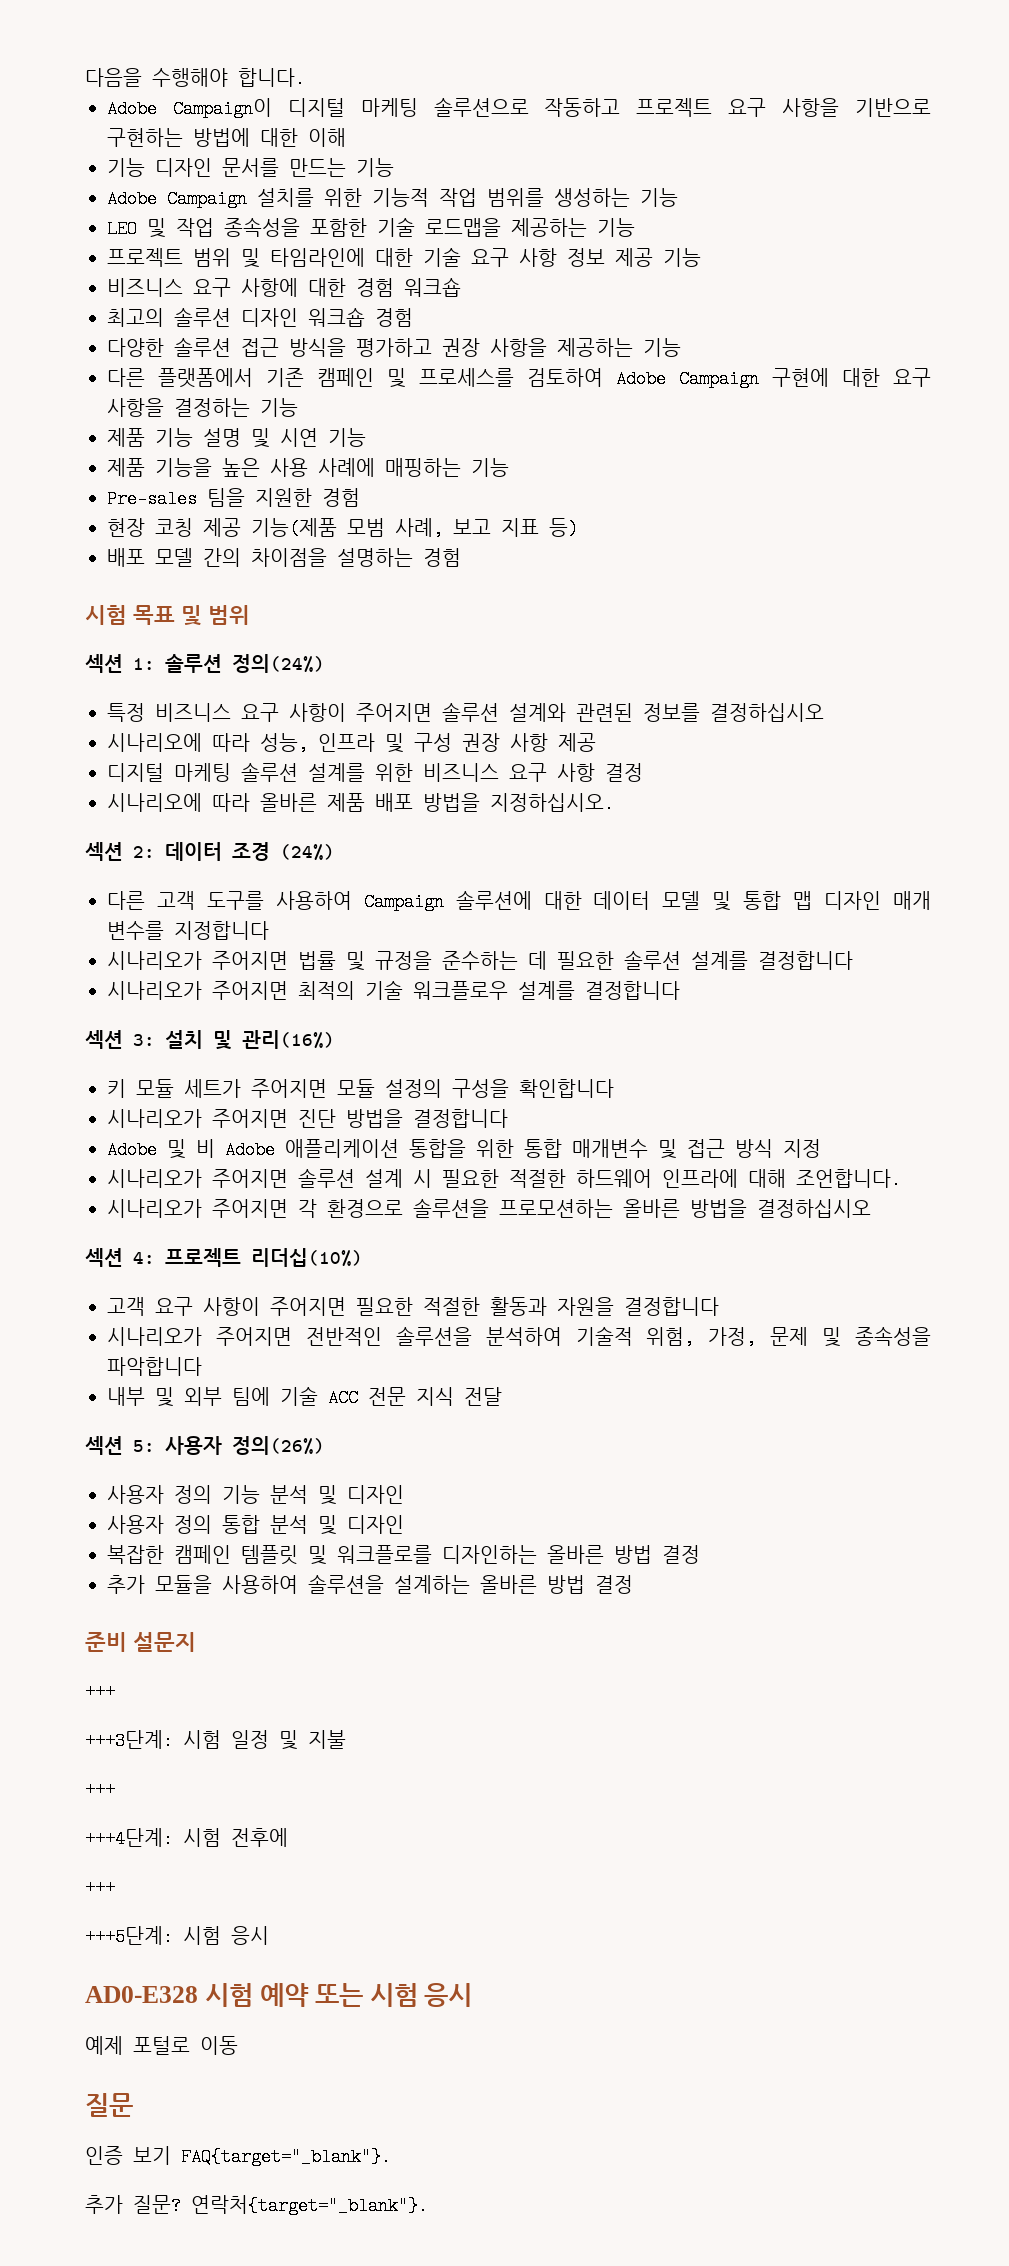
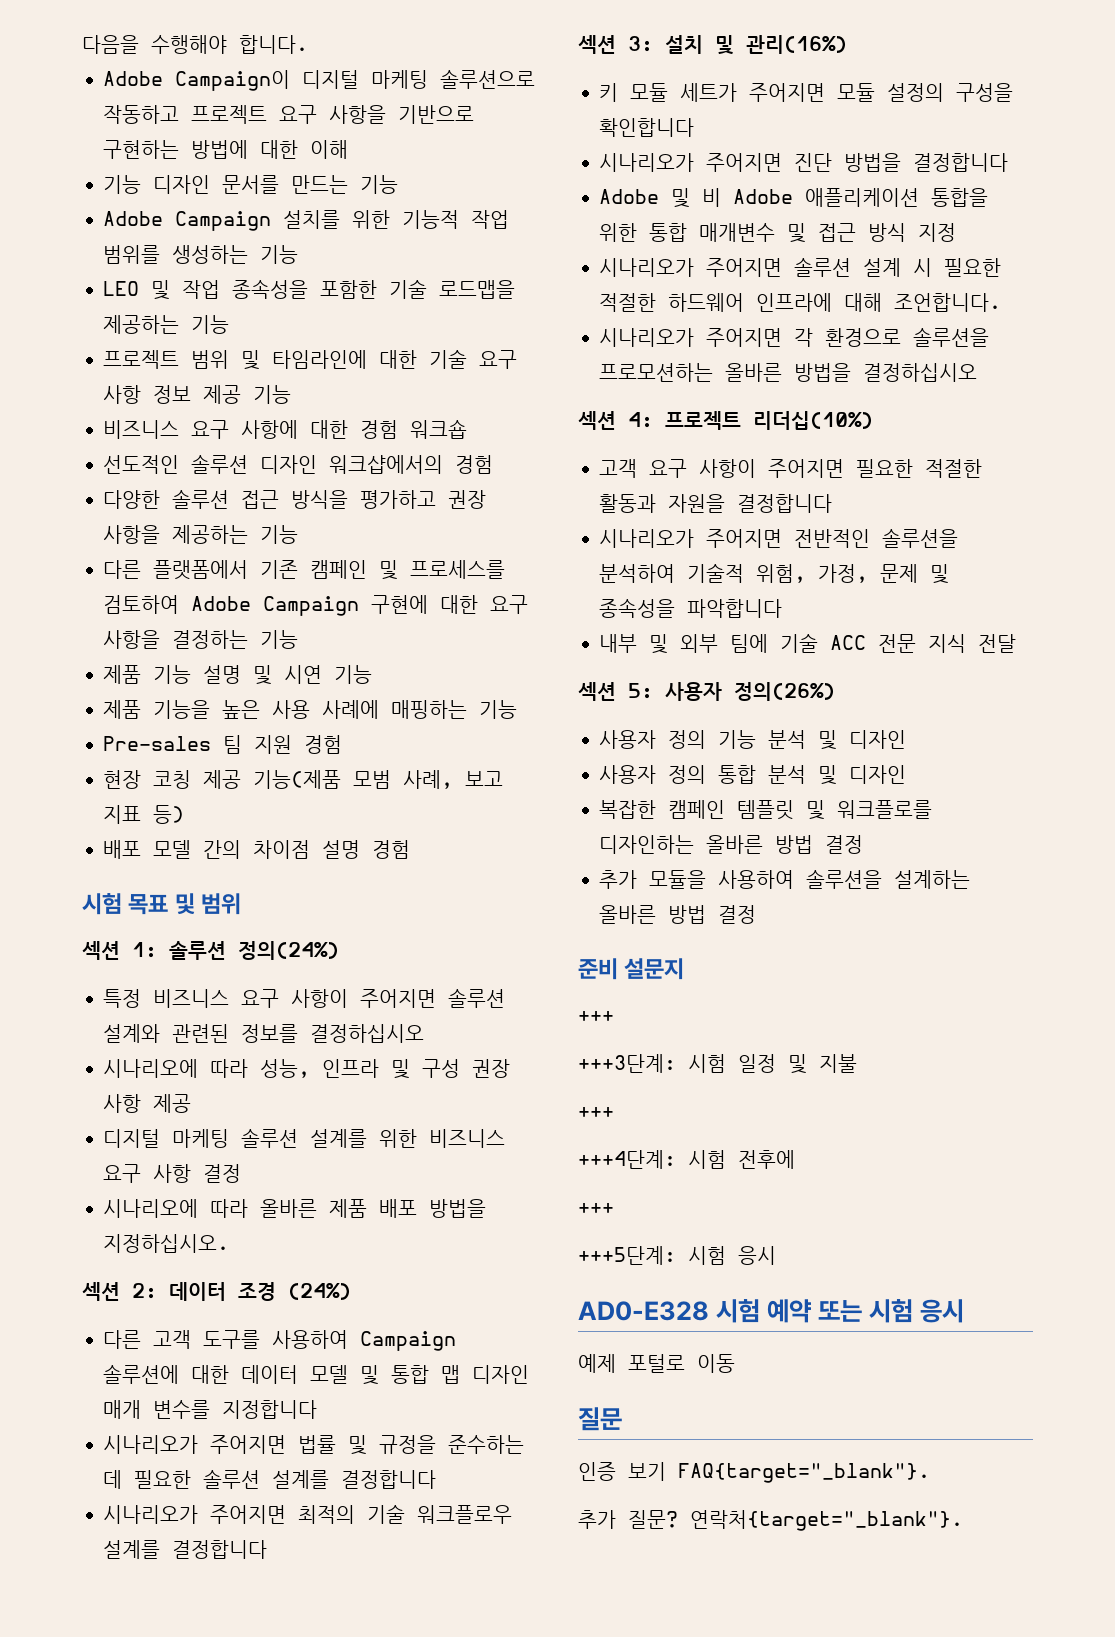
- 최고의 솔루션 디자인 워크숍 경험
+ 선도적인 솔루션 디자인 워크샵에서의 경험
- Pre-sales 팀을 지원한 경험
+ Pre-sales 팀 지원 경험
- 배포 모델 간의 차이점을 설명하는 경험
+ 배포 모델 간의 차이점 설명 경험

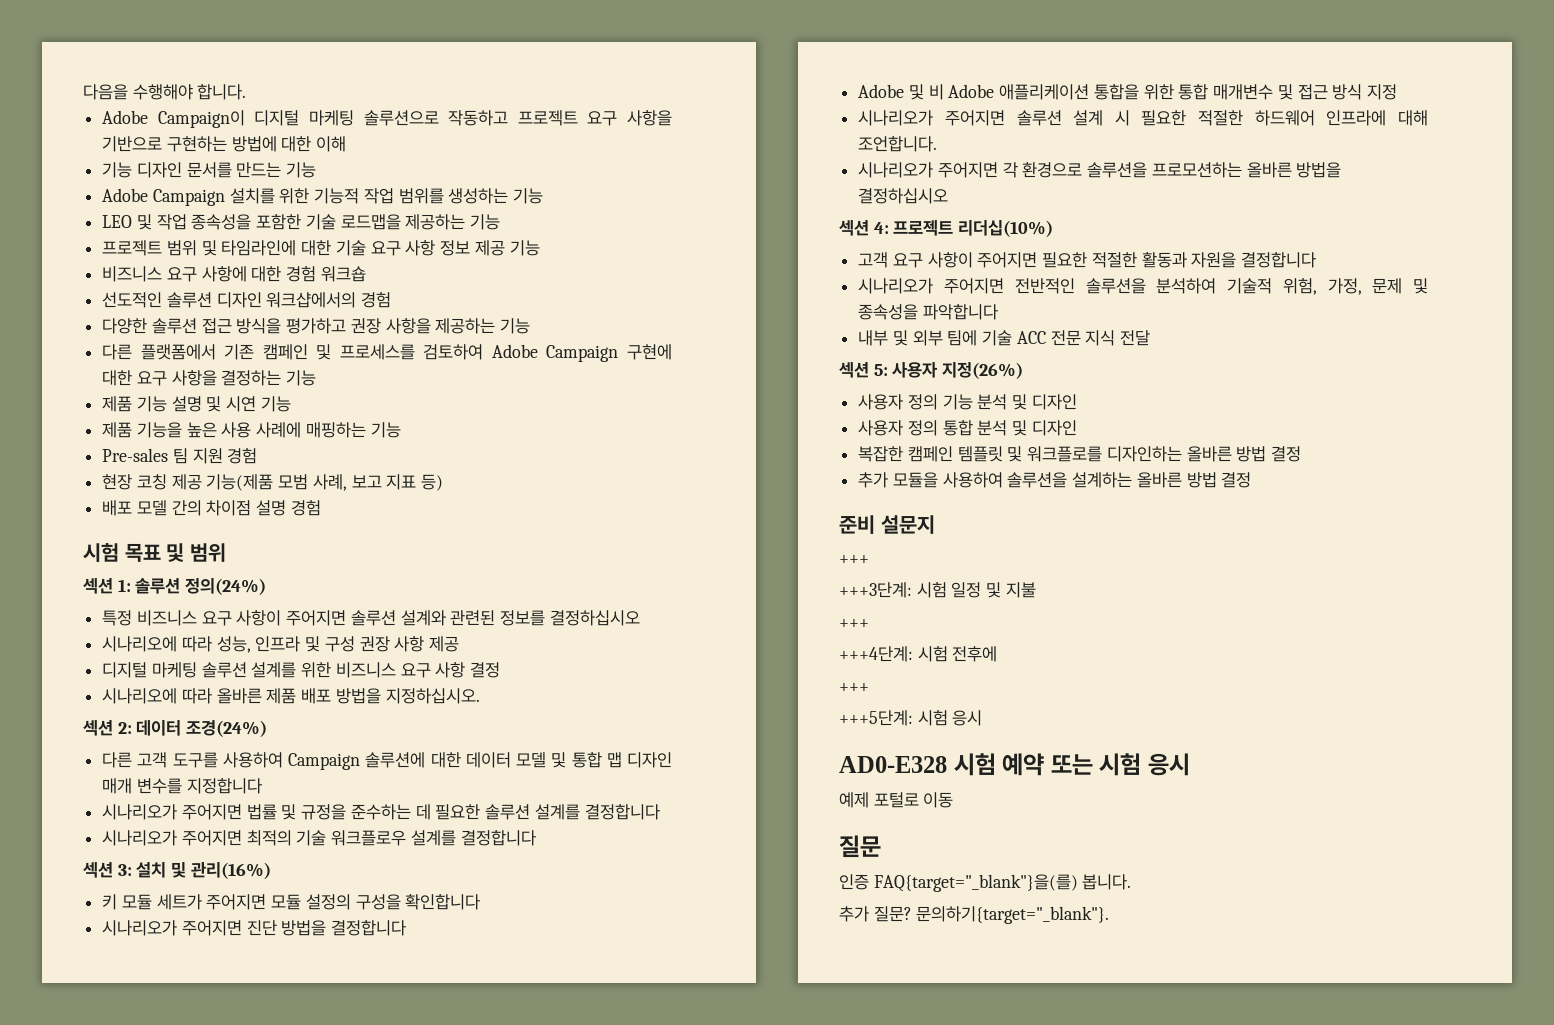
- 섹션 2: 데이터 조경 (24%)
+ 섹션 2: 데이터 조경(24%)
- 섹션 5: 사용자 정의(26%)
+ 섹션 5: 사용자 지정(26%)
- 인증 보기 FAQ{target="_blank"}.
+ 인증 FAQ{target="_blank"}을(를) 봅니다.
- 연락처{target="_blank"}.
+ 문의하기{target="_blank"}.

